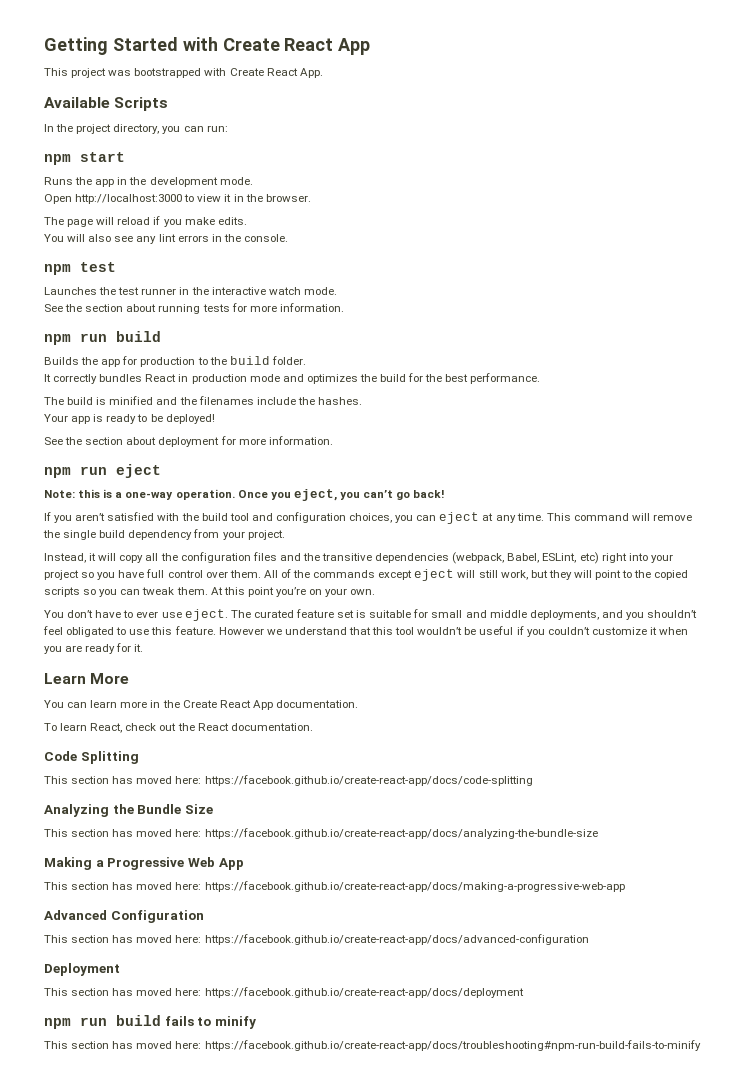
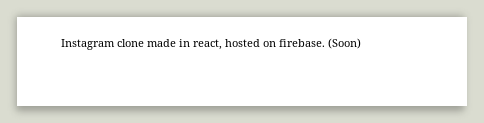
- Getting Started with Create React App
- This project was bootstrapped with Create React App.
- Available Scripts
- In the project directory, you can run:
- npm start
- Runs the app in the development mode.
- Open http://localhost:3000 to view it in the browser.
- The page will reload if you make edits.
- You will also see any lint errors in the console.
- npm test
- Launches the test runner in the interactive watch mode.
- See the section about running tests for more information.
- npm run build
- Builds the app for production to the build folder.
- It correctly bundles React in production mode and optimizes the build for the best performance.
- The build is minified and the filenames include the hashes.
- Your app is ready to be deployed!
- See the section about deployment for more information.
- npm run eject
- Note: this is a one-way operation. Once you eject, you can’t go back!
- If you aren’t satisfied with the build tool and configuration choices, you can eject at any time. This command will remove the single build dependency from your project.
- Instead, it will copy all the configuration files and the transitive dependencies (webpack, Babel, ESLint, etc) right into your project so you have full control over them. All of the commands except eject will still work, but they will point to the copied scripts so you can tweak them. At this point you’re on your own.
- You don’t have to ever use eject. The curated feature set is suitable for small and middle deployments, and you shouldn’t feel obligated to use this feature. However we understand that this tool wouldn’t be useful if you couldn’t customize it when you are ready for it.
- Learn More
- You can learn more in the Create React App documentation.
- To learn React, check out the React documentation.
- Code Splitting
- This section has moved here: https://facebook.github.io/create-react-app/docs/code-splitting
- Analyzing the Bundle Size
- This section has moved here: https://facebook.github.io/create-react-app/docs/analyzing-the-bundle-size
- Making a Progressive Web App
- This section has moved here: https://facebook.github.io/create-react-app/docs/making-a-progressive-web-app
- Advanced Configuration
- This section has moved here: https://facebook.github.io/create-react-app/docs/advanced-configuration
- Deployment
- This section has moved here: https://facebook.github.io/create-react-app/docs/deployment
- npm run build fails to minify
- This section has moved here: https://facebook.github.io/create-react-app/docs/troubleshooting#npm-run-build-fails-to-minify
+ Instagram clone made in react, hosted on firebase. (Soon)

